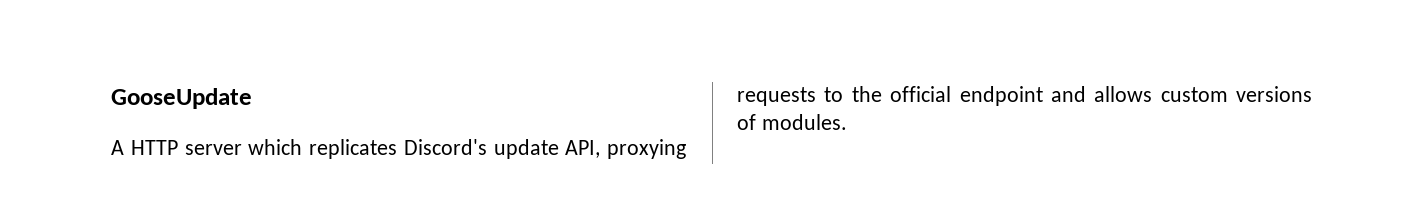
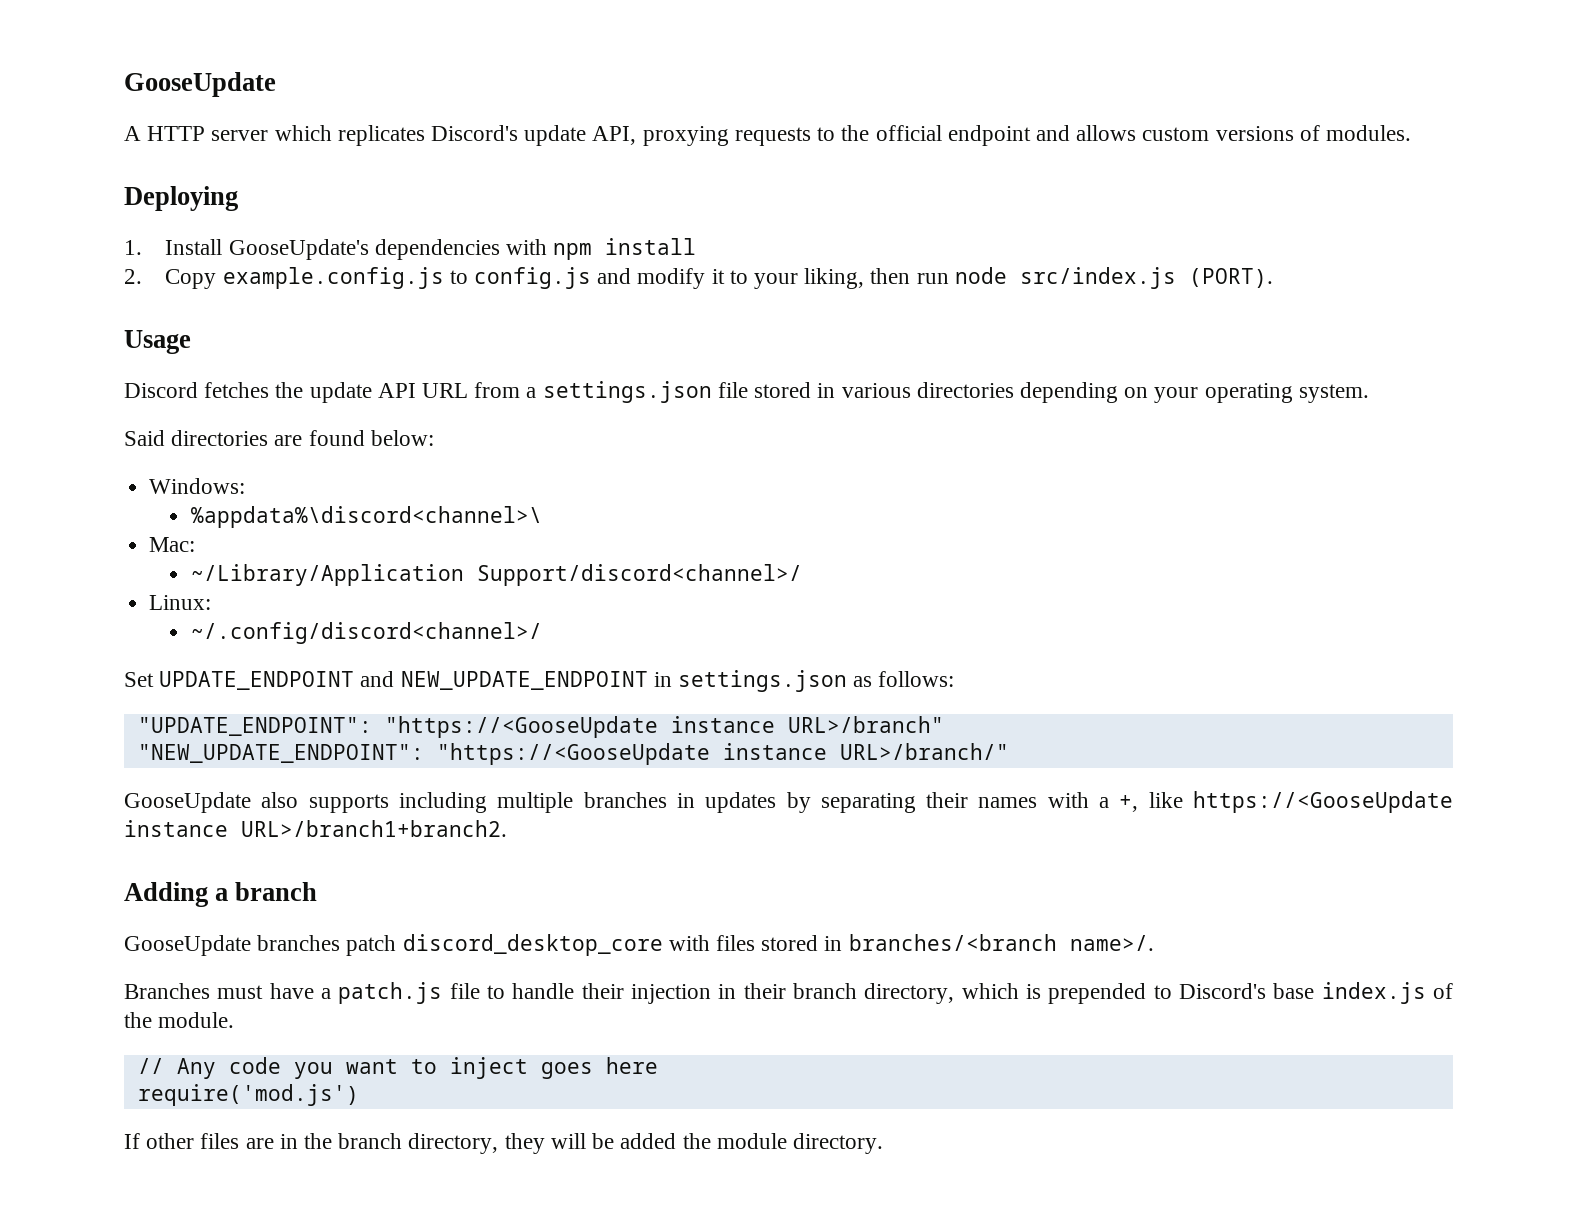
+ Deploying
+ 1. Install GooseUpdate's dependencies with npm install
+ 2. Copy example.config.js to config.js and modify it to your liking, then run node src/index.js (PORT).
+ Usage
+ Discord fetches the update API URL from a settings.json file stored in various directories depending on your operating system.
+ Said directories are found below:
+ Windows:
+ %appdata%\discord<channel>\
+ Mac:
+ ~/Library/Application Support/discord<channel>/
+ Linux:
+ ~/.config/discord<channel>/
+ Set UPDATE_ENDPOINT and NEW_UPDATE_ENDPOINT in settings.json as follows:
+ "UPDATE_ENDPOINT": "https://<GooseUpdate instance URL>/branch"
+ "NEW_UPDATE_ENDPOINT": "https://<GooseUpdate instance URL>/branch/"
+ GooseUpdate also supports including multiple branches in updates by separating their names with a +, like https://<GooseUpdate instance URL>/branch1+branch2.
+ Adding a branch
+ GooseUpdate branches patch discord_desktop_core with files stored in branches/<branch name>/.
+ Branches must have a patch.js file to handle their injection in their branch directory, which is prepended to Discord's base index.js of the module.
+ // Any code you want to inject goes here
+ require('mod.js')
+ If other files are in the branch directory, they will be added the module directory.

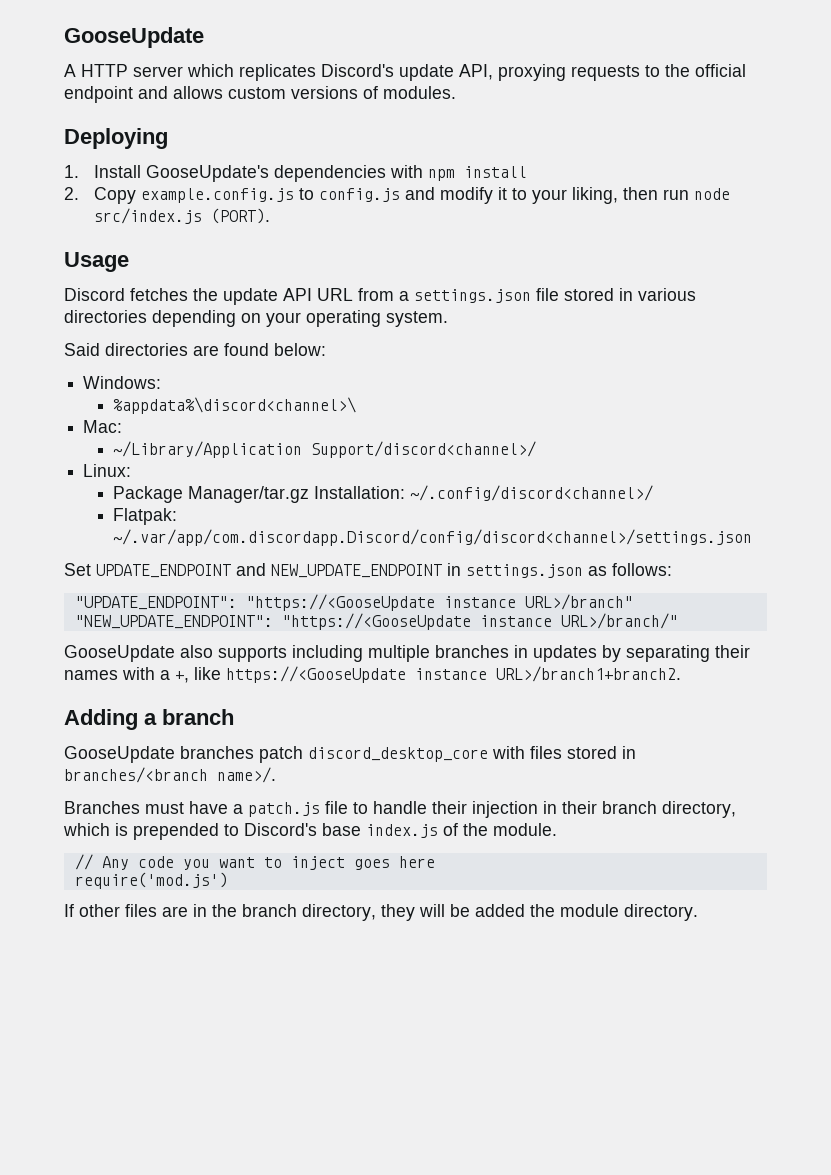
- ~/.config/discord<channel>/
+ Package Manager/tar.gz Installation: ~/.config/discord<channel>/
+ Flatpak: ~/.var/app/com.discordapp.Discord/config/discord<channel>/settings.json

